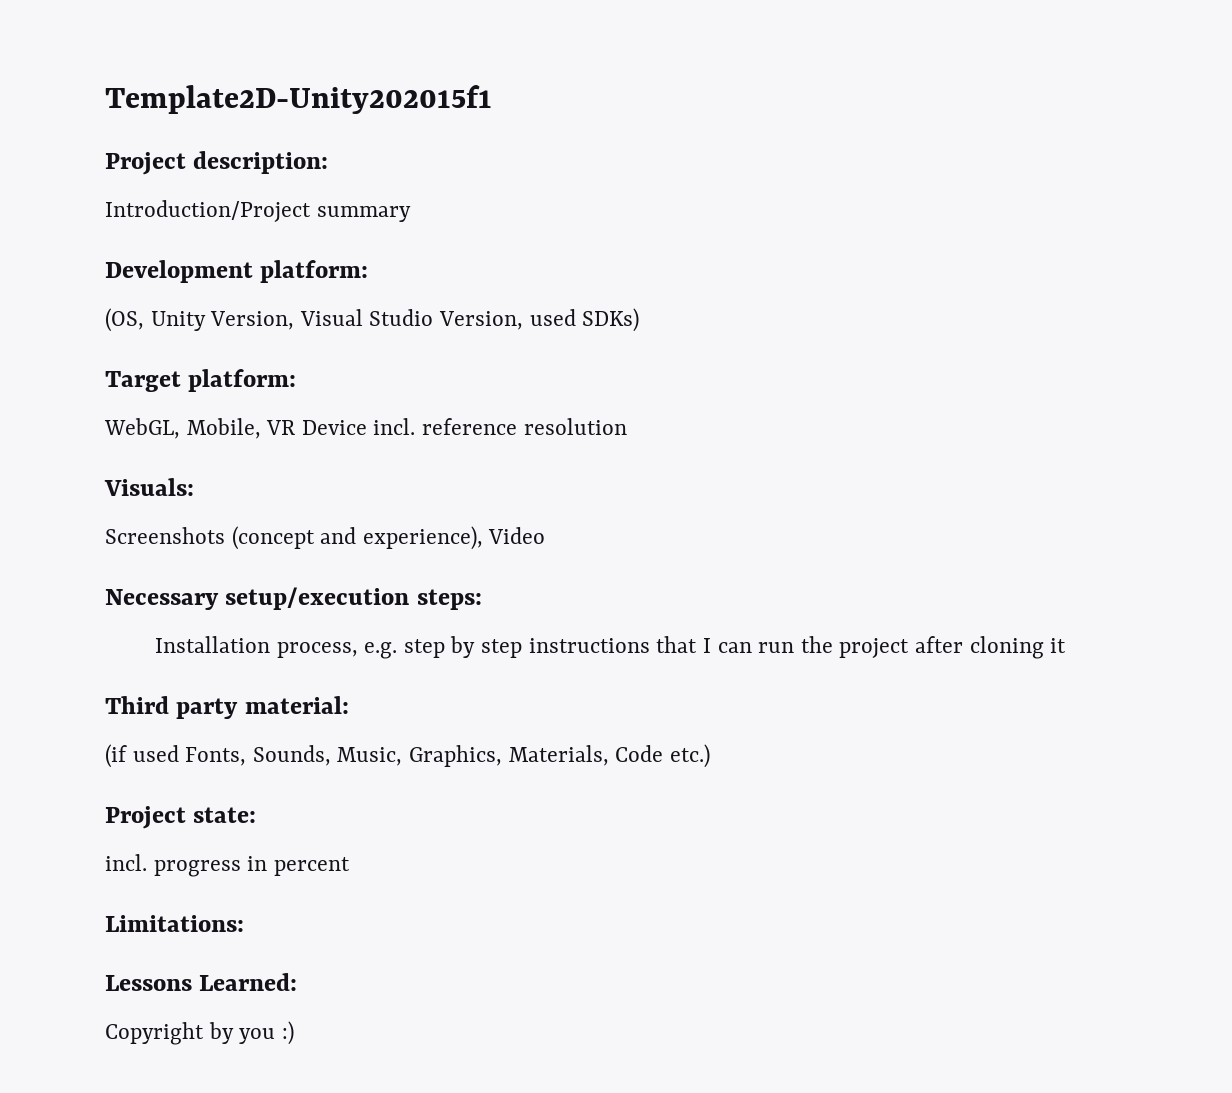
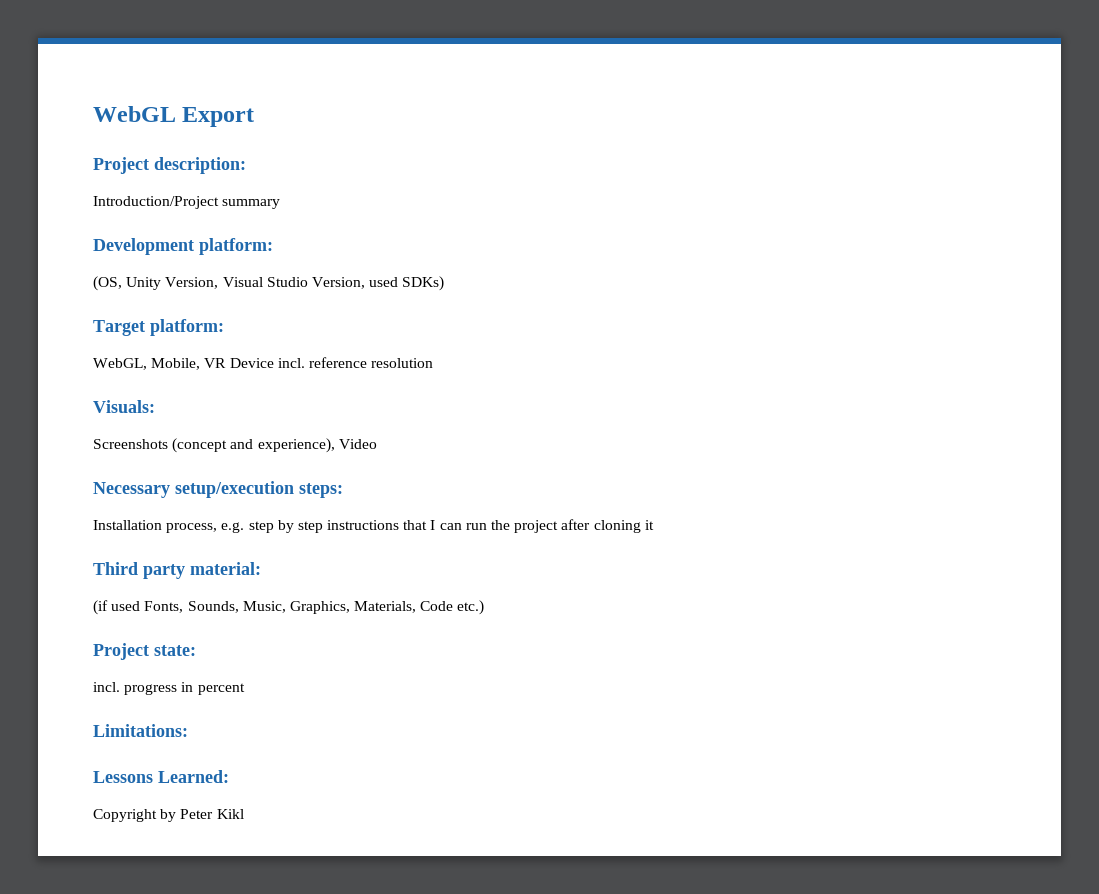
- Template2D-Unity202015f1
+ WebGL Export
- Copyright by you :)
+ Copyright by Peter Kikl

